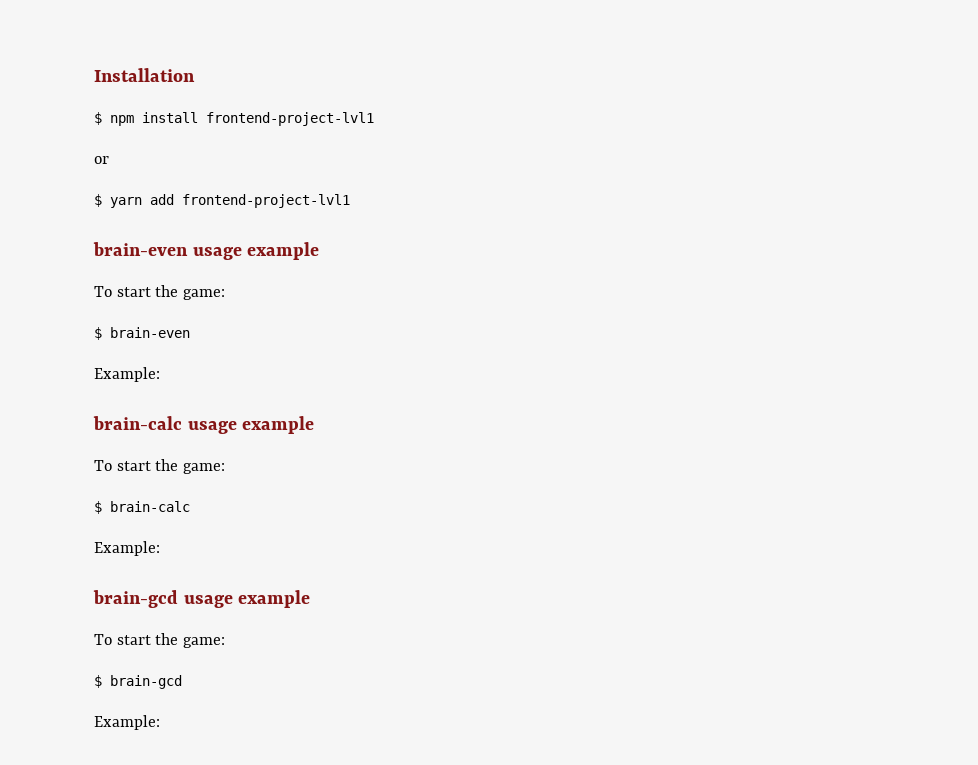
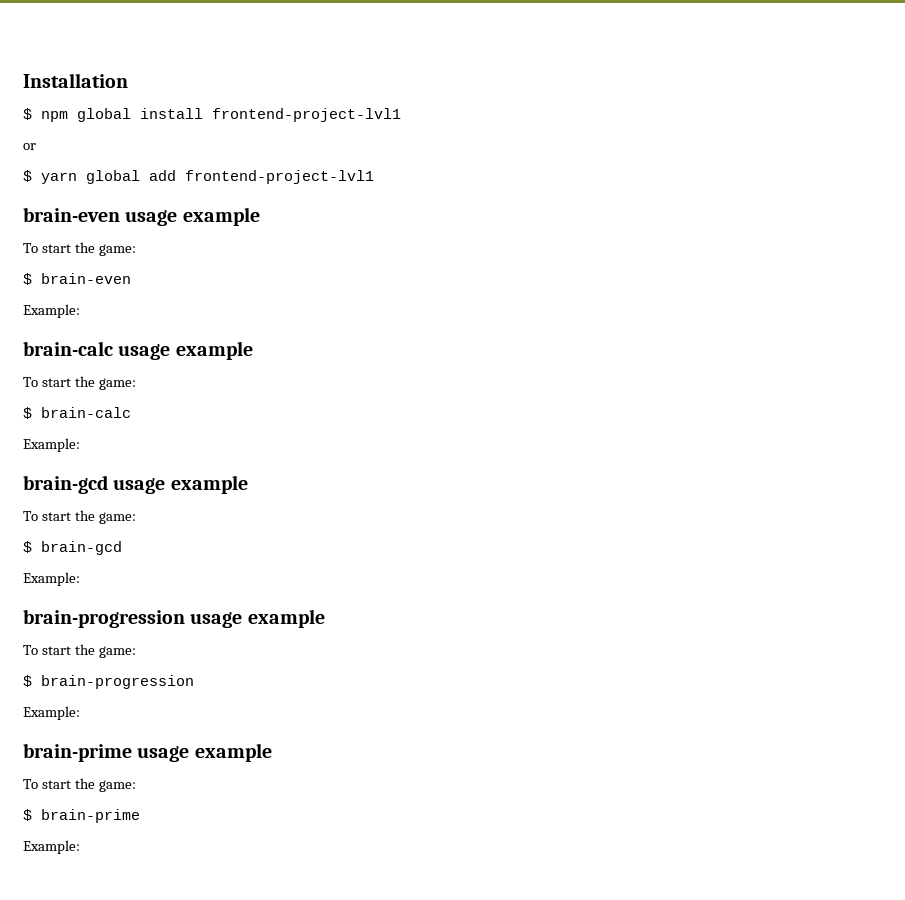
- $ npm install frontend-project-lvl1
+ $ npm global install frontend-project-lvl1
- $ yarn add frontend-project-lvl1
+ $ yarn global add frontend-project-lvl1
+ brain-progression usage example
+ To start the game:
+ $ brain-progression
+ Example:
+ brain-prime usage example
+ To start the game:
+ $ brain-prime
+ Example:

